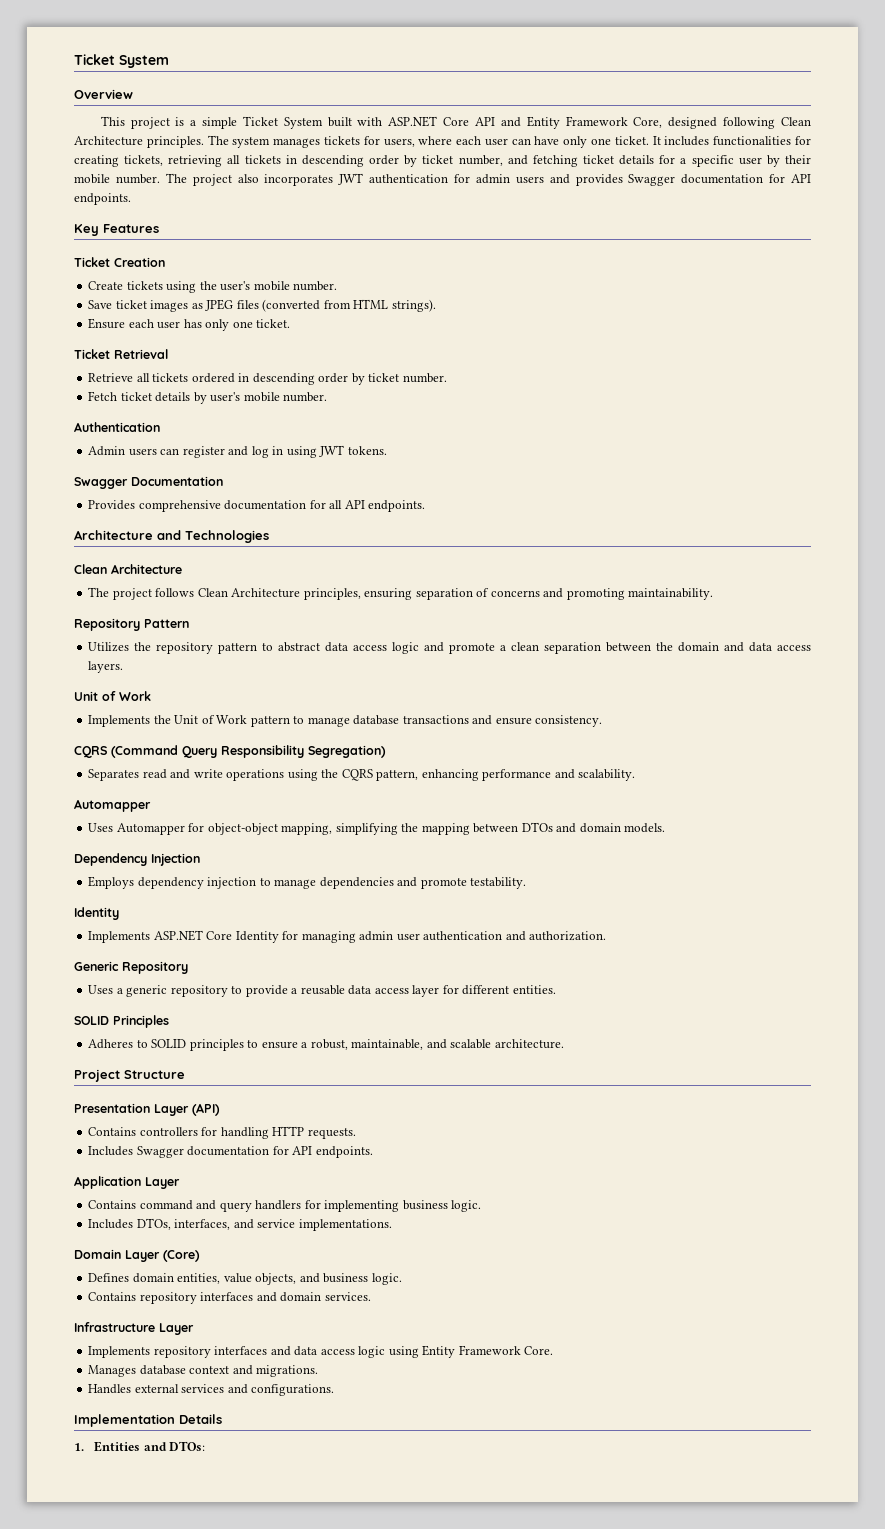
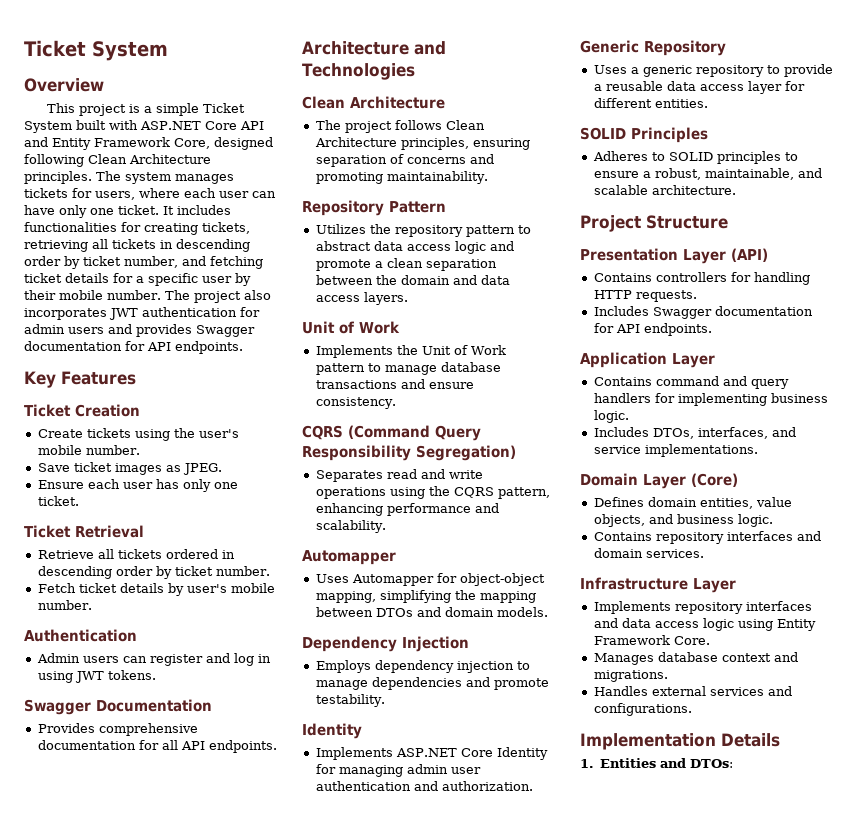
- Save ticket images as JPEG files (converted from HTML strings).
+ Save ticket images as JPEG.

